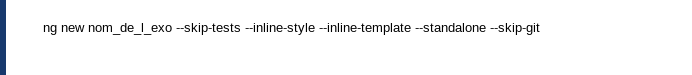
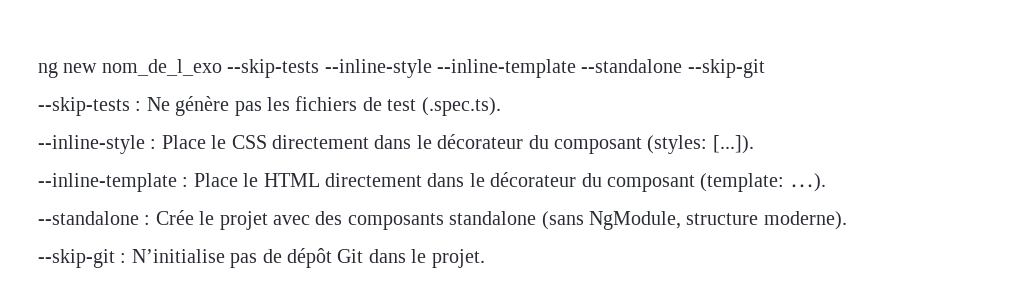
+ --skip-tests : Ne génère pas les fichiers de test (.spec.ts).
+ --inline-style : Place le CSS directement dans le décorateur du composant (styles: [...]).
+ --inline-template : Place le HTML directement dans le décorateur du composant (template: ...).
+ --standalone : Crée le projet avec des composants standalone (sans NgModule, structure moderne).
+ --skip-git : N’initialise pas de dépôt Git dans le projet.

